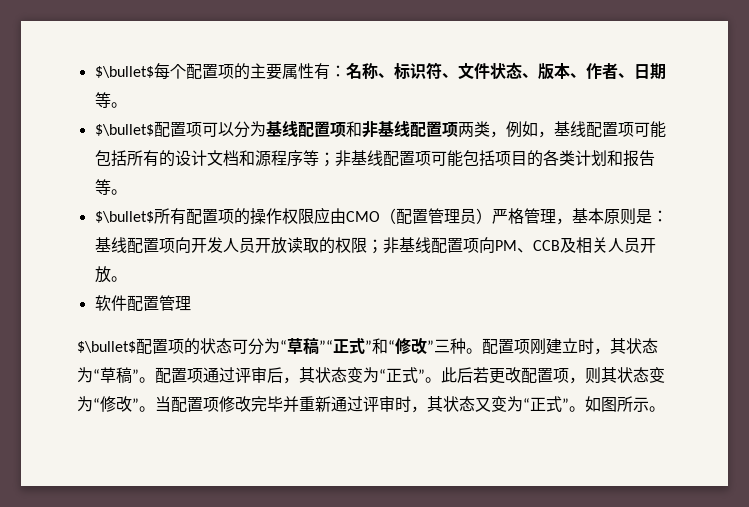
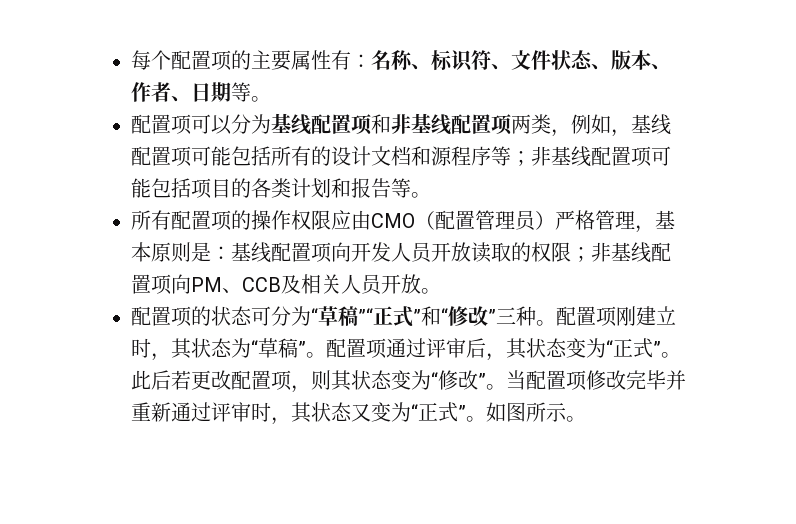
- $\bullet$每个配置项的主要属性有：名称、标识符、文件状态、版本、作者、日期等。
+ 每个配置项的主要属性有：名称、标识符、文件状态、版本、作者、日期等。
- $\bullet$配置项可以分为基线配置项和非基线配置项两类，例如，基线配置项可能包括所有的设计文档和源程序等；非基线配置项可能包括项目的各类计划和报告等。
+ 配置项可以分为基线配置项和非基线配置项两类，例如，基线配置项可能包括所有的设计文档和源程序等；非基线配置项可能包括项目的各类计划和报告等。
- $\bullet$所有配置项的操作权限应由CMO（配置管理员）严格管理，基本原则是：基线配置项向开发人员开放读取的权限；非基线配置项向PM、CCB及相关人员开放。
+ 所有配置项的操作权限应由CMO（配置管理员）严格管理，基本原则是：基线配置项向开发人员开放读取的权限；非基线配置项向PM、CCB及相关人员开放。
- 软件配置管理
- $\bullet$配置项的状态可分为“草稿”“正式”和“修改”三种。
+ 配置项的状态可分为“草稿”“正式”和“修改”三种。

